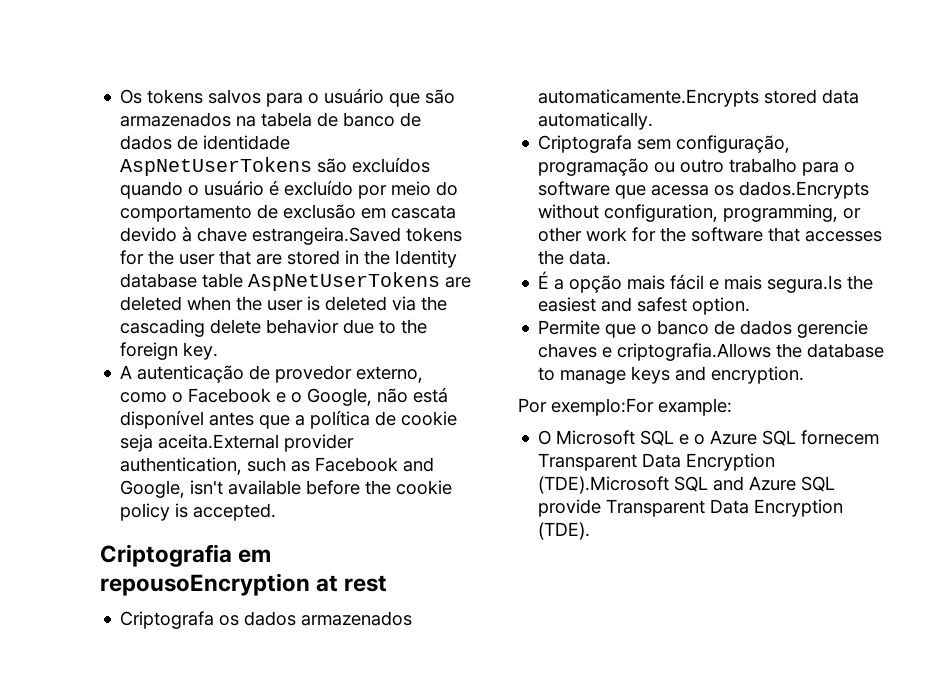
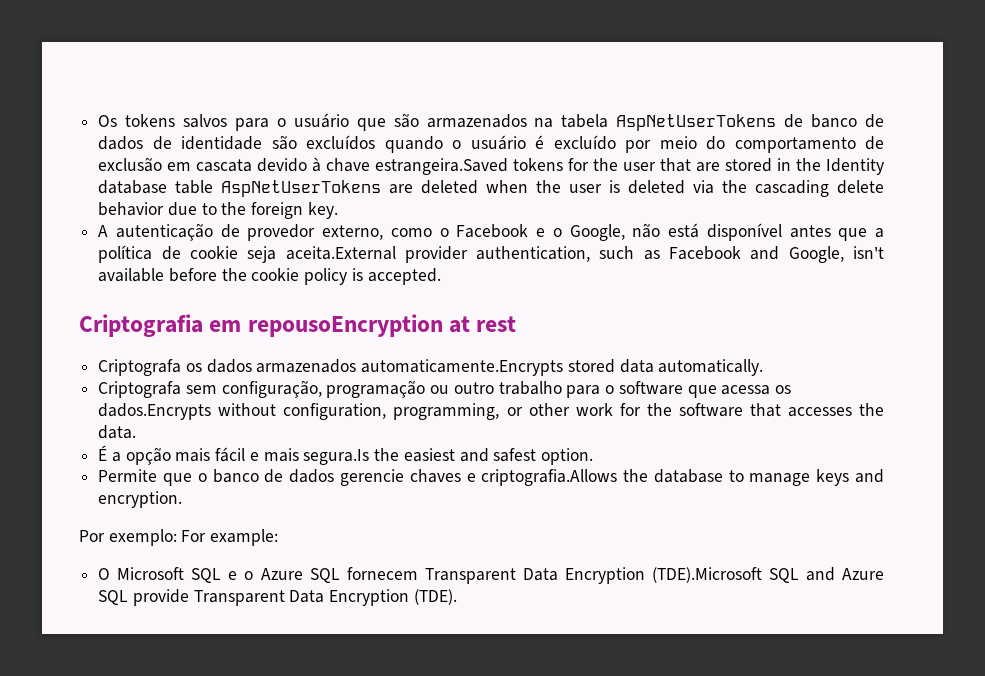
- Os tokens salvos para o usuário que são armazenados na tabela de banco de dados de identidade AspNetUserTokens são excluídos quando o usuário é excluído por meio do comportamento de exclusão em cascata devido à chave estrangeira.Saved tokens for the user that are stored in the Identity database table AspNetUserTokens are deleted when the user is deleted via the cascading delete behavior due to the foreign key.
+ Os tokens salvos para o usuário que são armazenados na tabela AspNetUserTokens de banco de dados de identidade são excluídos quando o usuário é excluído por meio do comportamento de exclusão em cascata devido à chave estrangeira.Saved tokens for the user that are stored in the Identity database table AspNetUserTokens are deleted when the user is deleted via the cascading delete behavior due to the foreign key.
- Por exemplo:For example:
+ Por exemplo: For example:

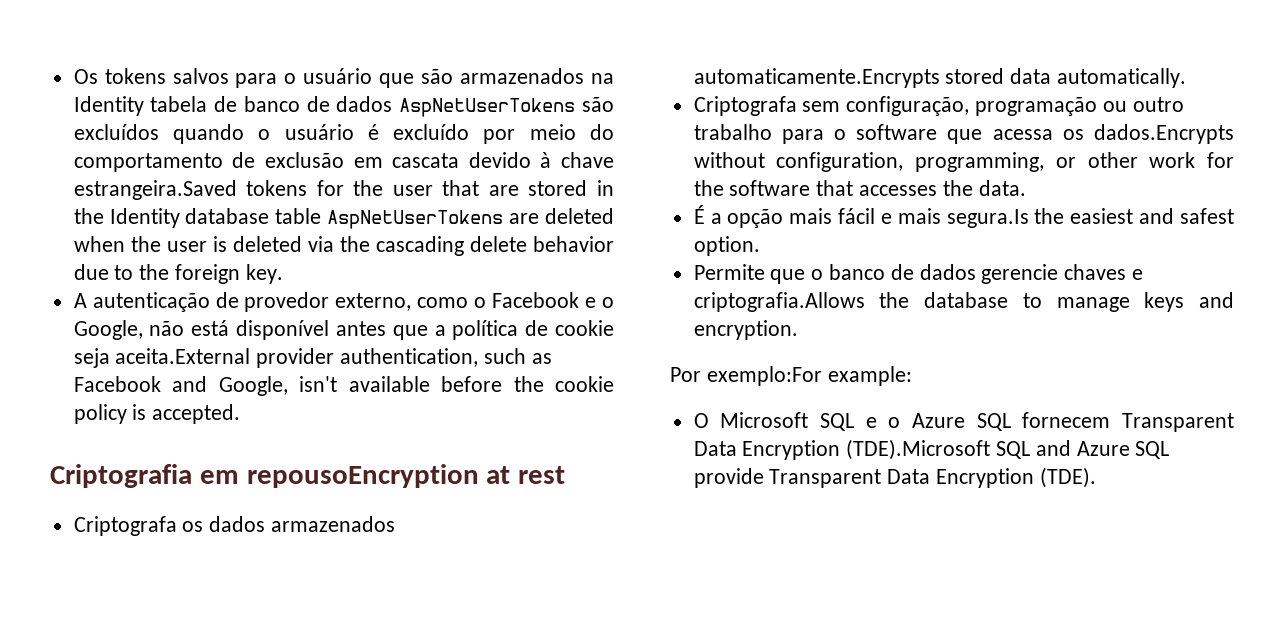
- Os tokens salvos para o usuário que são armazenados na tabela AspNetUserTokens de banco de dados de identidade são excluídos quando o usuário é excluído por meio do comportamento de exclusão em cascata devido à chave estrangeira.Saved tokens for the user that are stored in the Identity database table AspNetUserTokens are deleted when the user is deleted via the cascading delete behavior due to the foreign key.
+ Os tokens salvos para o usuário que são armazenados na Identity tabela de banco de dados AspNetUserTokens são excluídos quando o usuário é excluído por meio do comportamento de exclusão em cascata devido à chave estrangeira.Saved tokens for the user that are stored in the Identity database table AspNetUserTokens are deleted when the user is deleted via the cascading delete behavior due to the foreign key.
- Por exemplo: For example:
+ Por exemplo:For example:

